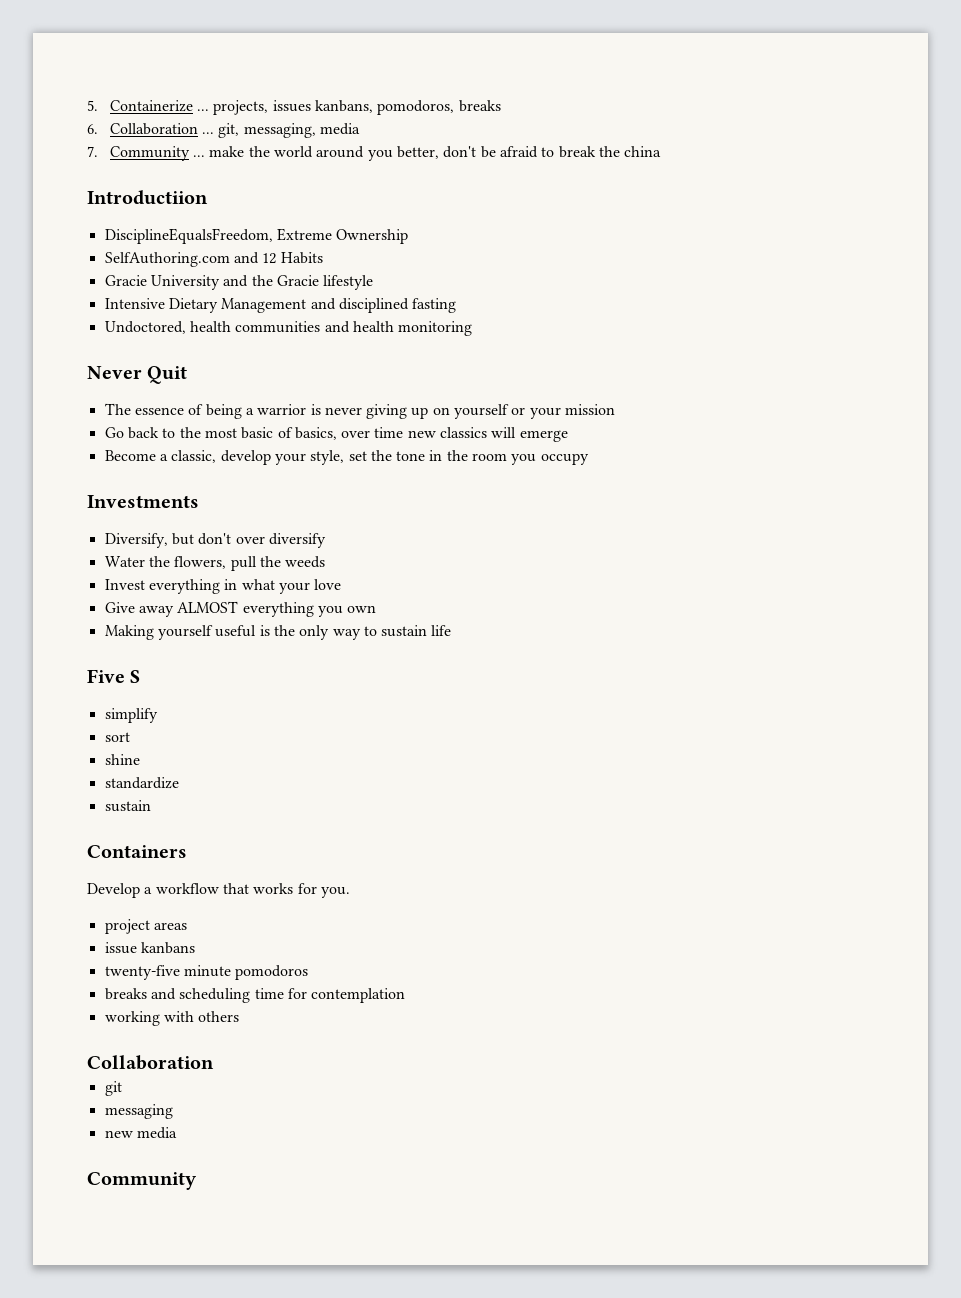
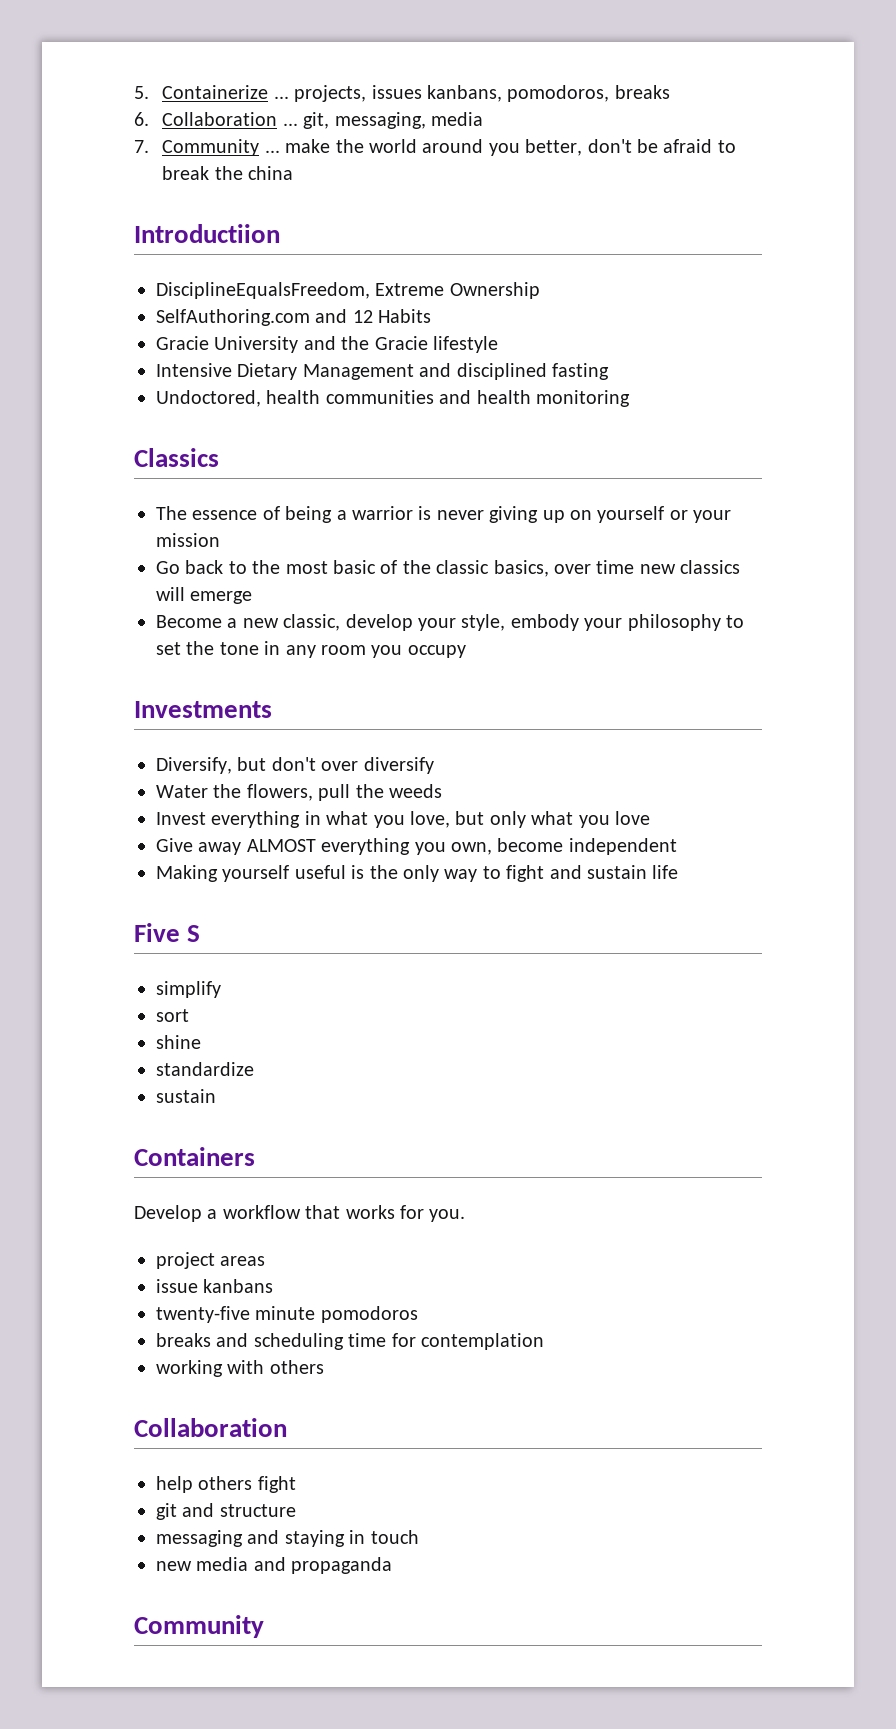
- Never Quit
+ Classics
- Go back to the most basic of basics, over time new classics will emerge
+ Go back to the most basic of the classic basics, over time new classics will emerge
- Become a classic, develop your style, set the tone in the room you occupy
+ Become a new classic, develop your style, embody your philosophy to set the tone in any room you occupy
- Invest everything in what your love
+ Invest everything in what you love, but only what you love
- Give away ALMOST everything you own
+ Give away ALMOST everything you own, become independent
- Making yourself useful is the only way to sustain life
+ Making yourself useful is the only way to fight and sustain life
+ help others fight
- git
+ git and structure
- messaging
+ messaging and staying in touch
- new media
+ new media and propaganda

